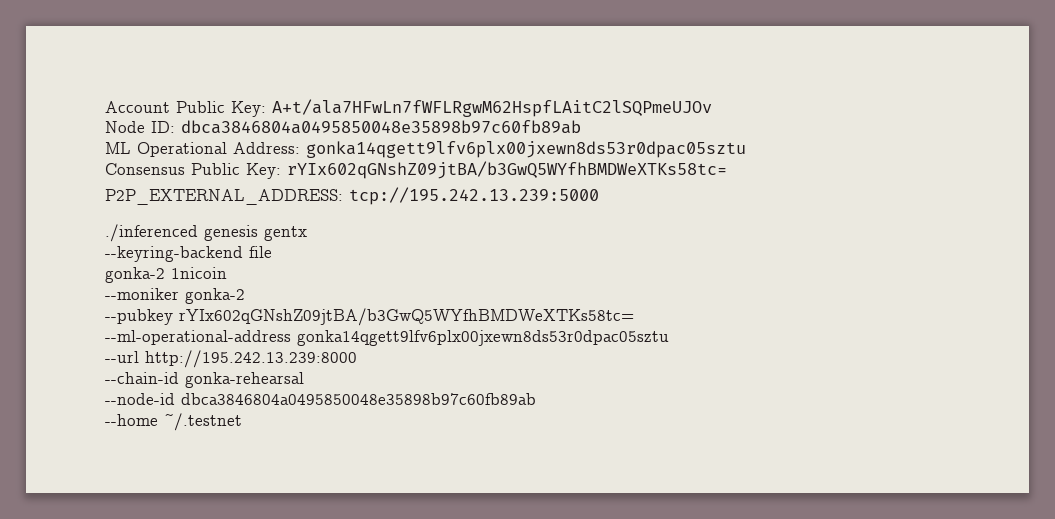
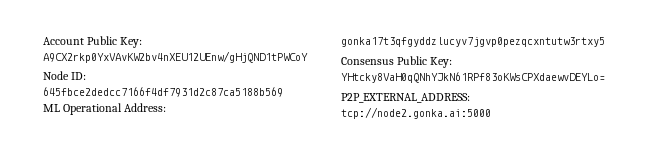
- Account Public Key: A+t/ala7HFwLn7fWFLRgwM62HspfLAitC2lSQPmeUJOv
+ Account Public Key: A9CX2rkp0YxVAvKW2bv4nXEU12UEnw/gHjQND1tPWCoY
- Node ID: dbca3846804a0495850048e35898b97c60fb89ab
+ Node ID: 645fbce2dedcc7166f4df7931d2c87ca5188b569
- ML Operational Address: gonka14qgett9lfv6plx00jxewn8ds53r0dpac05sztu
+ ML Operational Address: gonka17t3qfgyddzlucyv7jgvp0pezqcxntutw3rtxy5
- Consensus Public Key: rYIx602qGNshZ09jtBA/b3GwQ5WYfhBMDWeXTKs58tc=
+ Consensus Public Key: YHtcky8VaH0qQNhYJkN61RPf83oKWsCPXdaewvDEYLo=
- P2P_EXTERNAL_ADDRESS: tcp://195.242.13.239:5000
- ./inferenced genesis gentx
- --keyring-backend file
- gonka-2 1nicoin
- --moniker gonka-2
- --pubkey rYIx602qGNshZ09jtBA/b3GwQ5WYfhBMDWeXTKs58tc=
- --ml-operational-address gonka14qgett9lfv6plx00jxewn8ds53r0dpac05sztu
- --url http://195.242.13.239:8000
- --chain-id gonka-rehearsal
- --node-id dbca3846804a0495850048e35898b97c60fb89ab
- --home ~/.testnet
+ P2P_EXTERNAL_ADDRESS: tcp://node2.gonka.ai:5000

